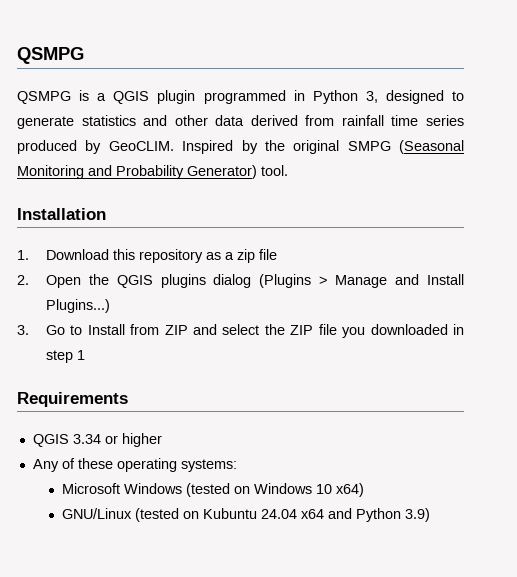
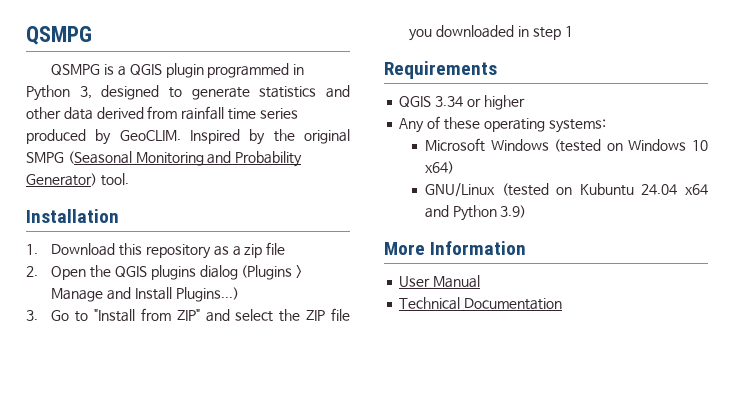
- 3. Go to Install from ZIP and select the ZIP file you downloaded in step 1
+ 3. Go to "Install from ZIP" and select the ZIP file you downloaded in step 1
+ More Information
+ User Manual
+ Technical Documentation

